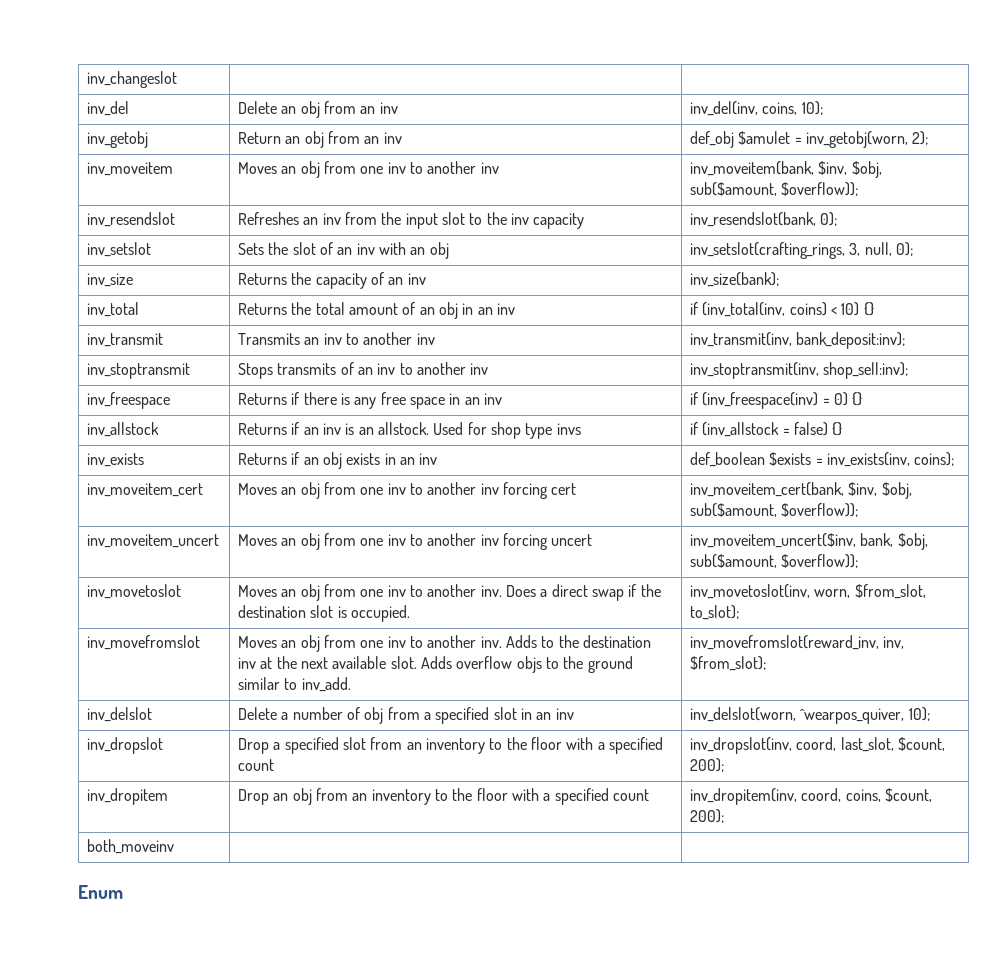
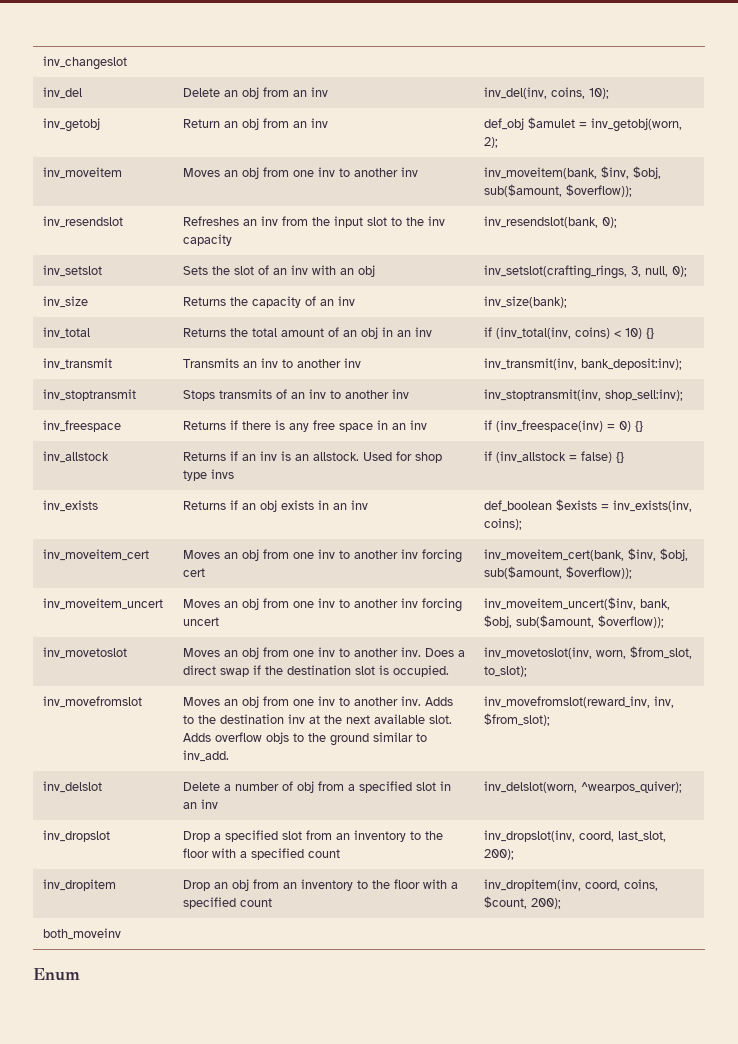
- inv_delslot | Delete a number of obj from a specified slot in an inv | inv_delslot(worn, ^wearpos_quiver, 10);
+ inv_delslot | Delete a number of obj from a specified slot in an inv | inv_delslot(worn, ^wearpos_quiver);
- inv_dropslot | Drop a specified slot from an inventory to the floor with a specified count | inv_dropslot(inv, coord, last_slot, $count, 200);
+ inv_dropslot | Drop a specified slot from an inventory to the floor with a specified count | inv_dropslot(inv, coord, last_slot, 200);

